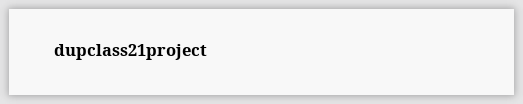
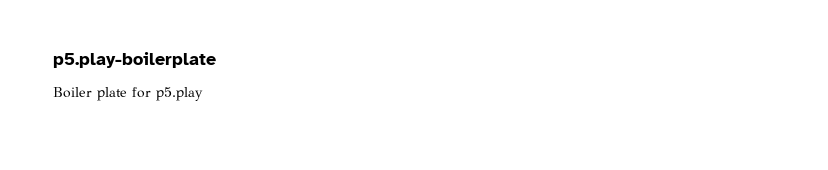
- dupclass21project
+ p5.play-boilerplate
+ Boiler plate for p5.play

